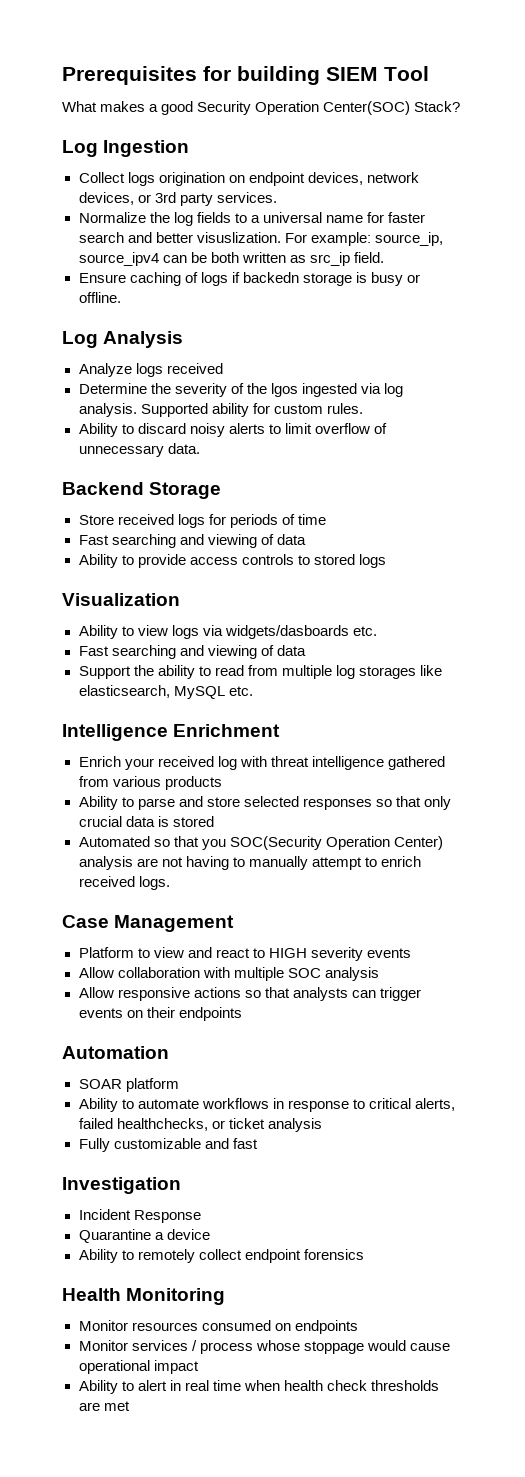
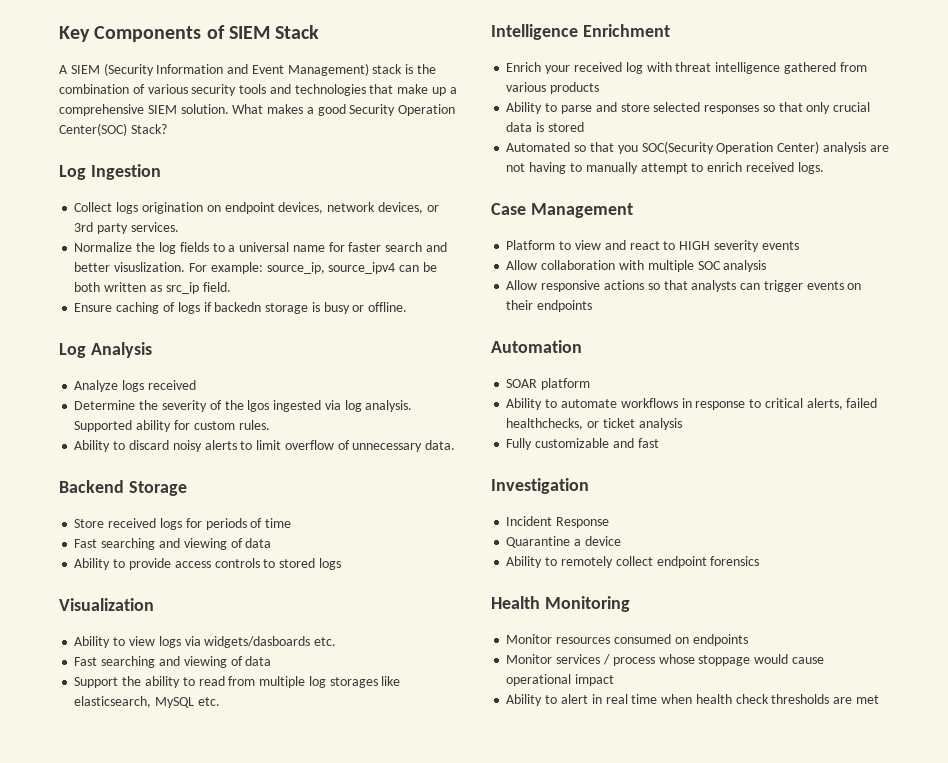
- Prerequisites for building SIEM Tool
- What makes a good Security Operation Center(SOC) Stack?
+ Key Components of SIEM Stack
+ A SIEM (Security Information and Event Management) stack is the combination of various security tools and technologies that make up a comprehensive SIEM solution. What makes a good Security Operation Center(SOC) Stack?

